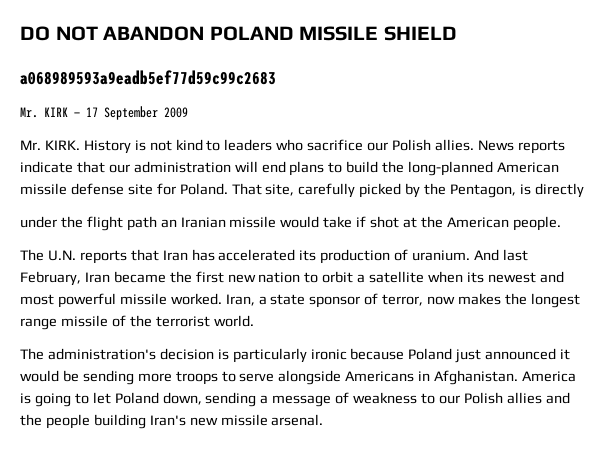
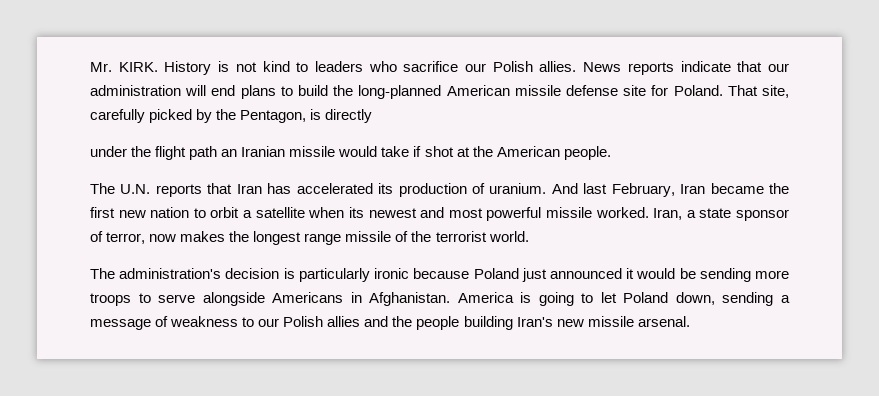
- DO NOT ABANDON POLAND MISSILE SHIELD
- a068989593a9eadb5ef77d59c99c2683
- Mr. KIRK — 17 September 2009

